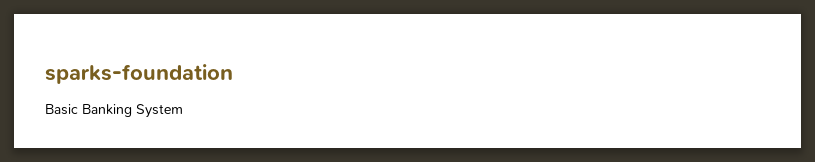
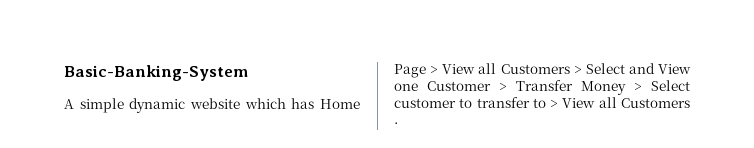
- sparks-foundation
- Basic Banking System
+ Basic-Banking-System
+ A simple dynamic website which has Home Page > View all Customers > Select and View one Customer > Transfer Money > Select customer to transfer to > View all Customers .

